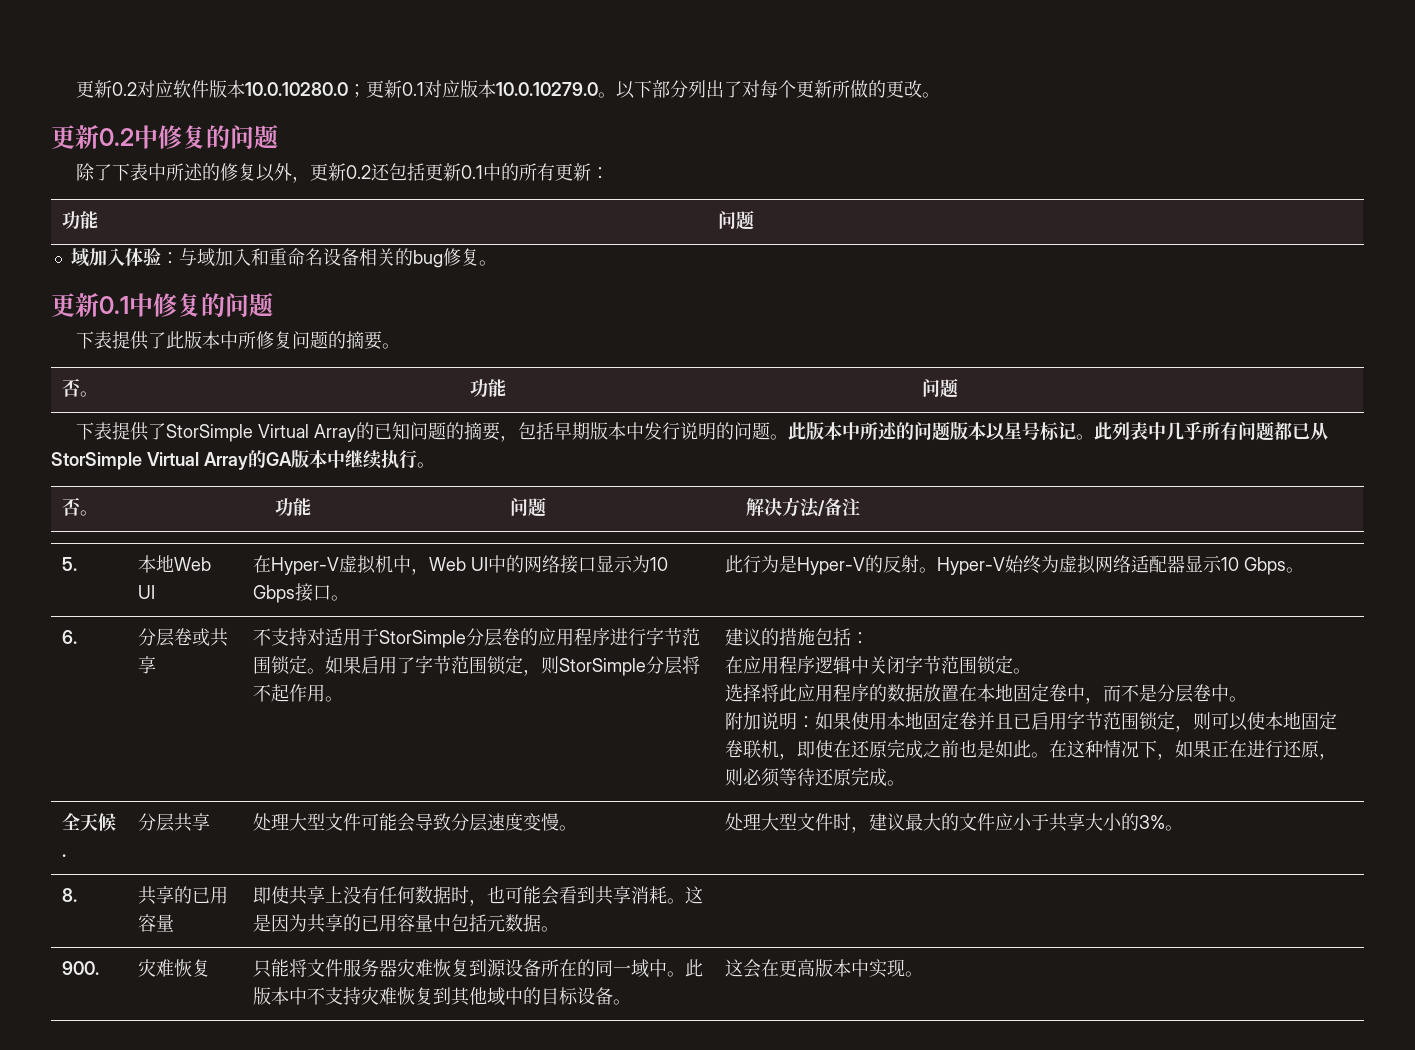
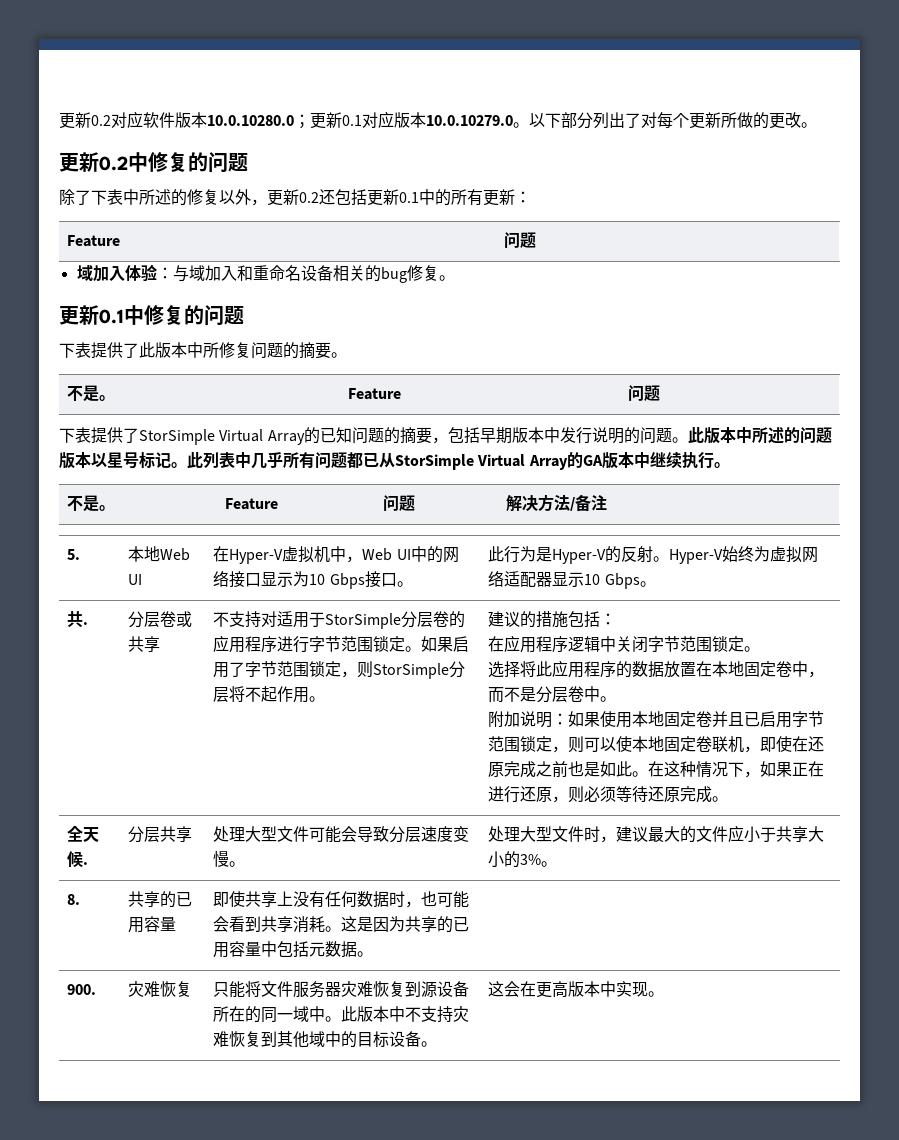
  除了下表中所述的修复以外，更新0.2还包括更新0.1中的所有更新：
- 功能 | 问题
+ Feature | 问题
  下表提供了此版本中所修复问题的摘要。
- 否。 | 功能 | 问题
+ 不是。 | Feature | 问题
- 否。 | 功能 | 问题 | 解决方法/备注
+ 不是。 | Feature | 问题 | 解决方法/备注
- 6.
+ 共.

